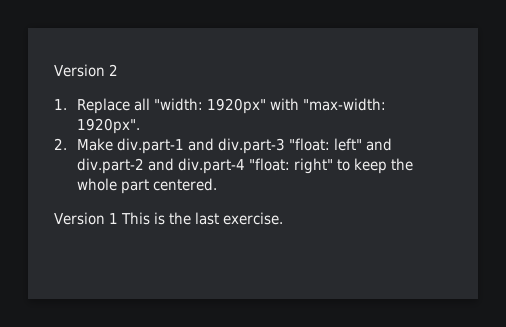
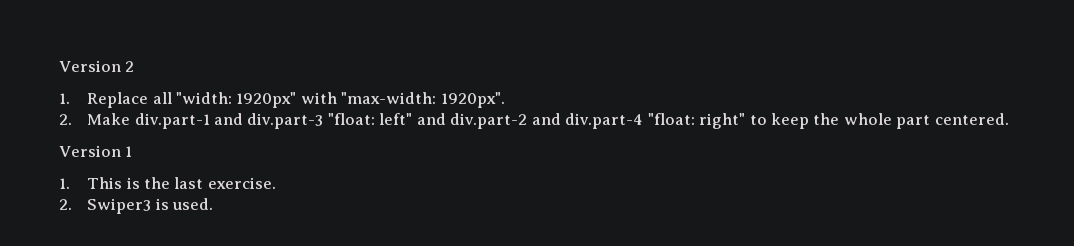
- Version 1 This is the last exercise.
+ Version 1
+ 1. This is the last exercise.
+ 2. Swiper3 is used.

